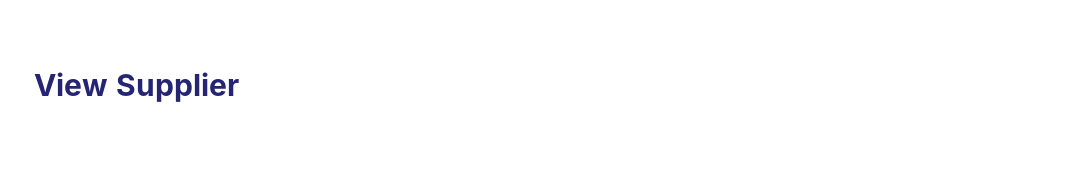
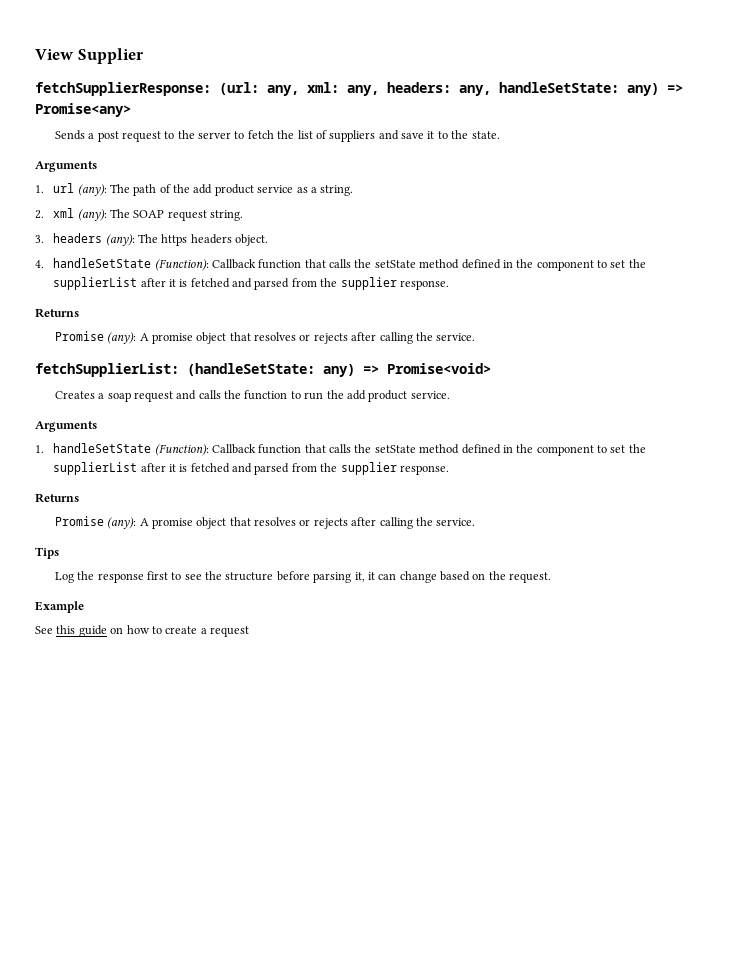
+ fetchSupplierResponse: (url: any, xml: any, headers: any, handleSetState: any) => Promise<any>
+ Sends a post request to the server to fetch the list of suppliers and save it to the state.
+ Arguments
+ 1. url (any): The path of the add product service as a string.
+ 2. xml (any): The SOAP request string.
+ 3. headers (any): The https headers object.
+ 4. handleSetState (Function): Callback function that calls the setState method defined in the component to set the supplierList after it is fetched and parsed from the supplier response.
+ Returns
+ Promise (any): A promise object that resolves or rejects after calling the service.
+ fetchSupplierList: (handleSetState: any) => Promise<void>
+ Creates a soap request and calls the function to run the add product service.
+ Arguments
+ 1. handleSetState (Function): Callback function that calls the setState method defined in the component to set the supplierList after it is fetched and parsed from the supplier response.
+ Returns
+ Promise (any): A promise object that resolves or rejects after calling the service.
+ Tips
+ Log the response first to see the structure before parsing it, it can change based on the request.
+ Example
+ See this guide on how to create a request

